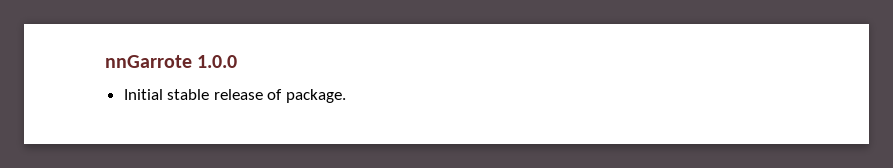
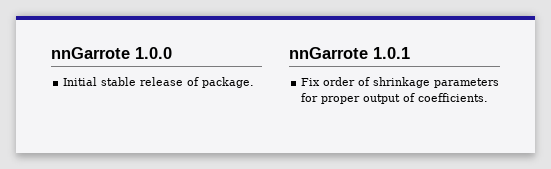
+ nnGarrote 1.0.1
+ Fix order of shrinkage parameters for proper output of coefficients.

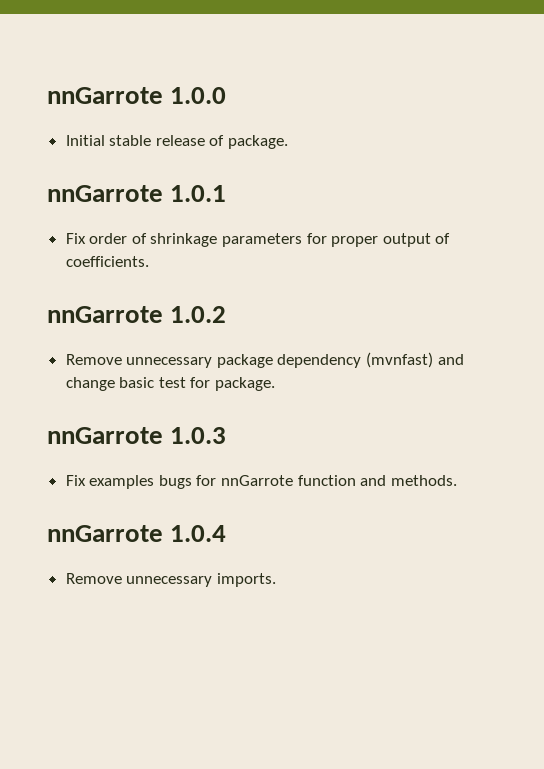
+ nnGarrote 1.0.2
+ Remove unnecessary package dependency (mvnfast) and change basic test for package.
+ nnGarrote 1.0.3
+ Fix examples bugs for nnGarrote function and methods.
+ nnGarrote 1.0.4
+ Remove unnecessary imports.

